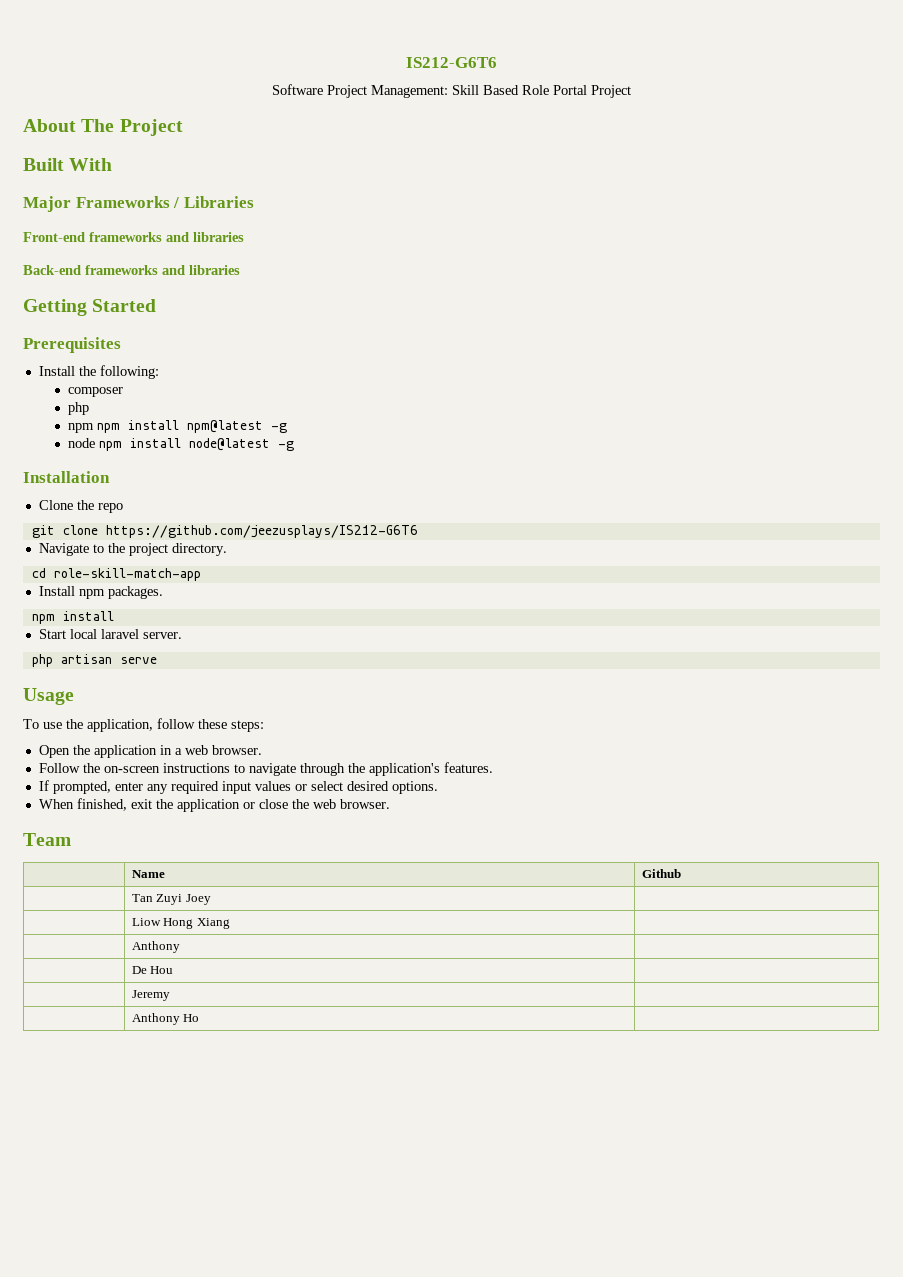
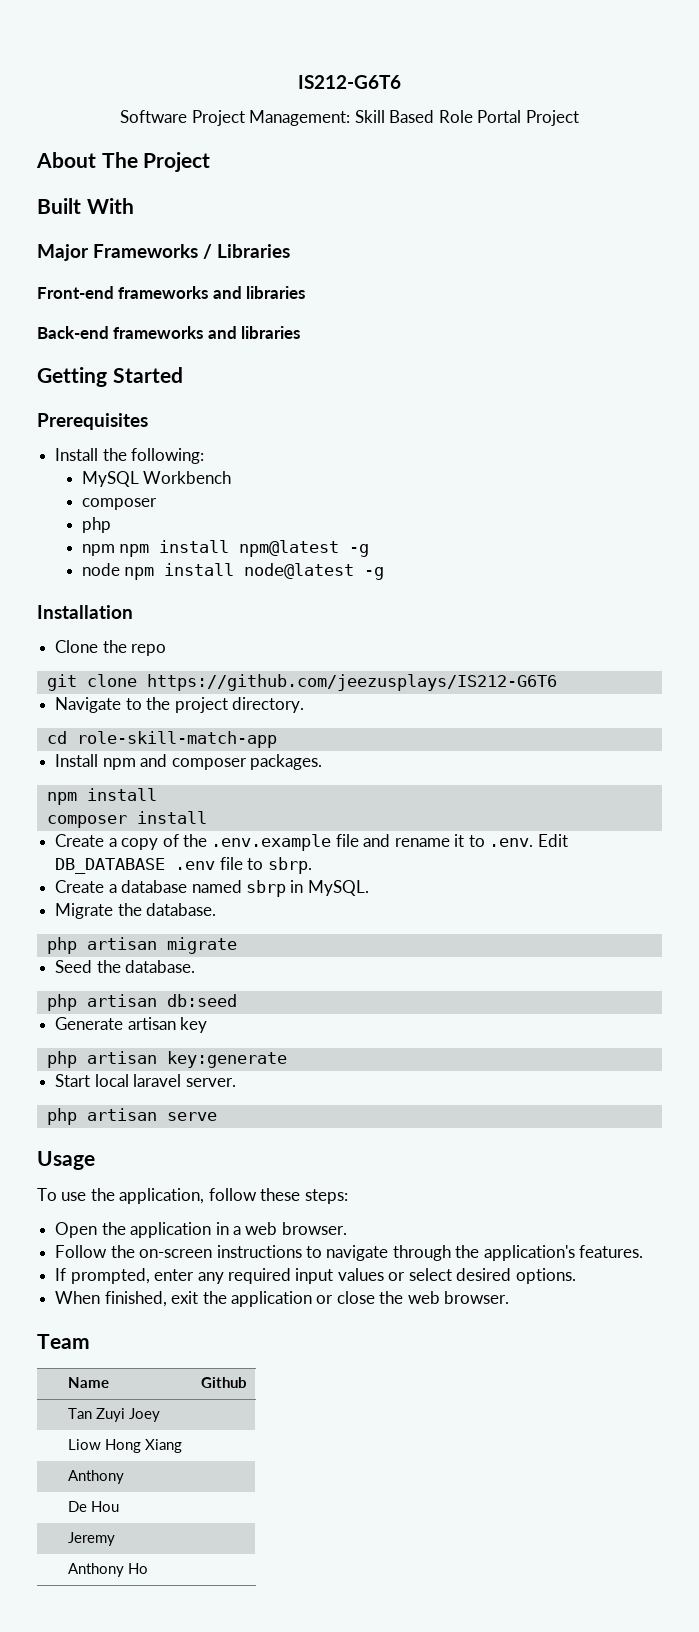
+ MySQL Workbench
- Install npm packages.
+ Install npm and composer packages.
+ composer install
+ Create a copy of the .env.example file and rename it to .env. Edit DB_DATABASE .env file to sbrp.
+ Create a database named sbrp in MySQL.
+ Migrate the database.
+ php artisan migrate
+ Seed the database.
+ php artisan db:seed
+ Generate artisan key
+ php artisan key:generate

